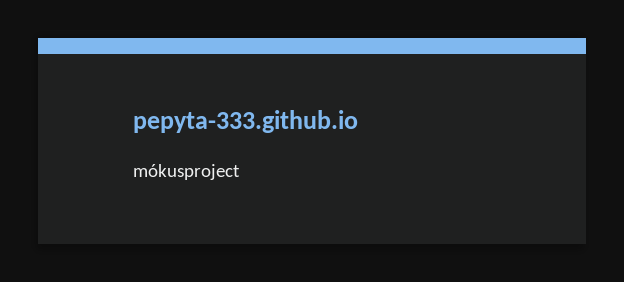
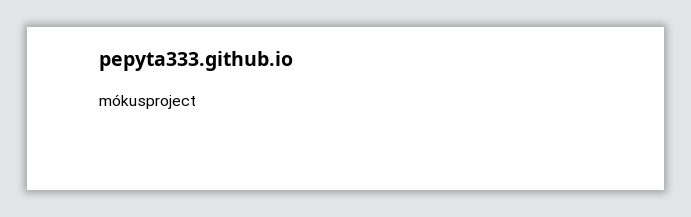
- pepyta-333.github.io
+ pepyta333.github.io

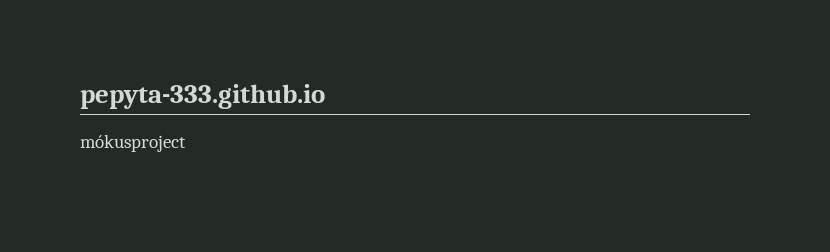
- pepyta333.github.io
+ pepyta-333.github.io

